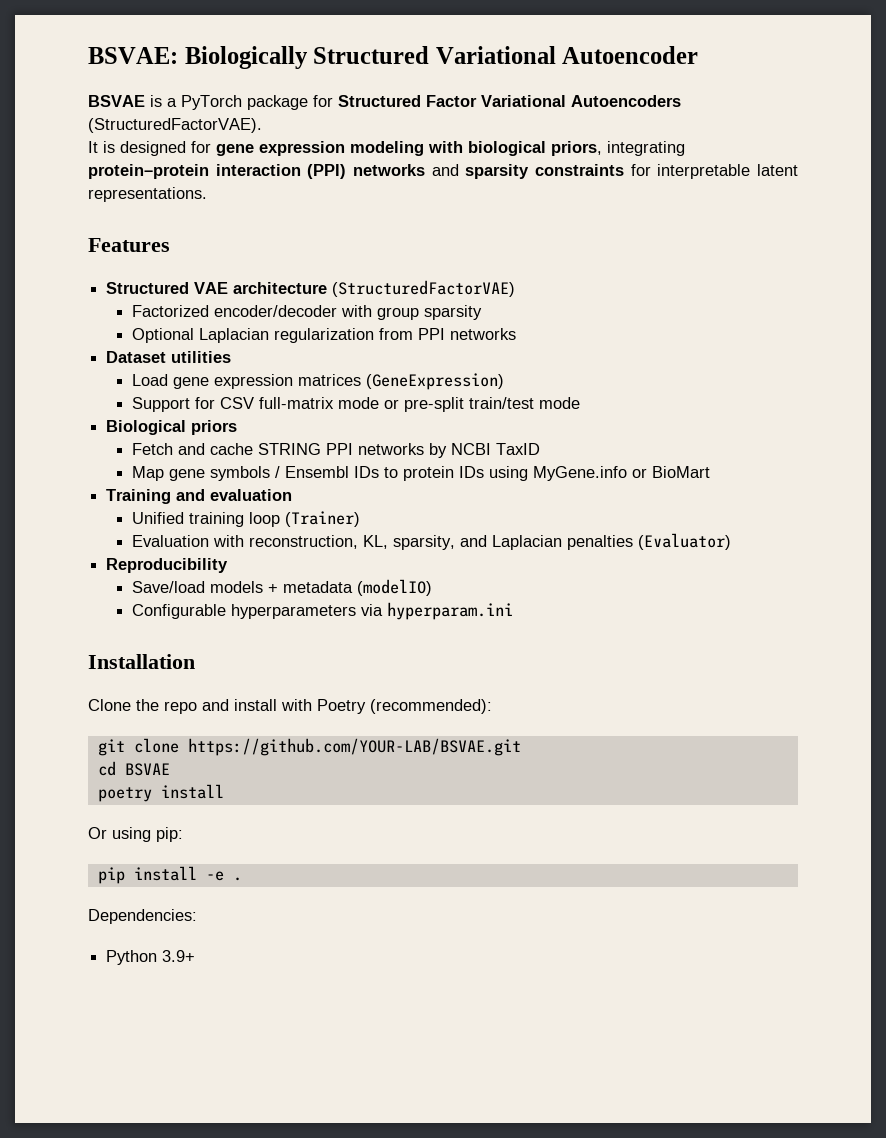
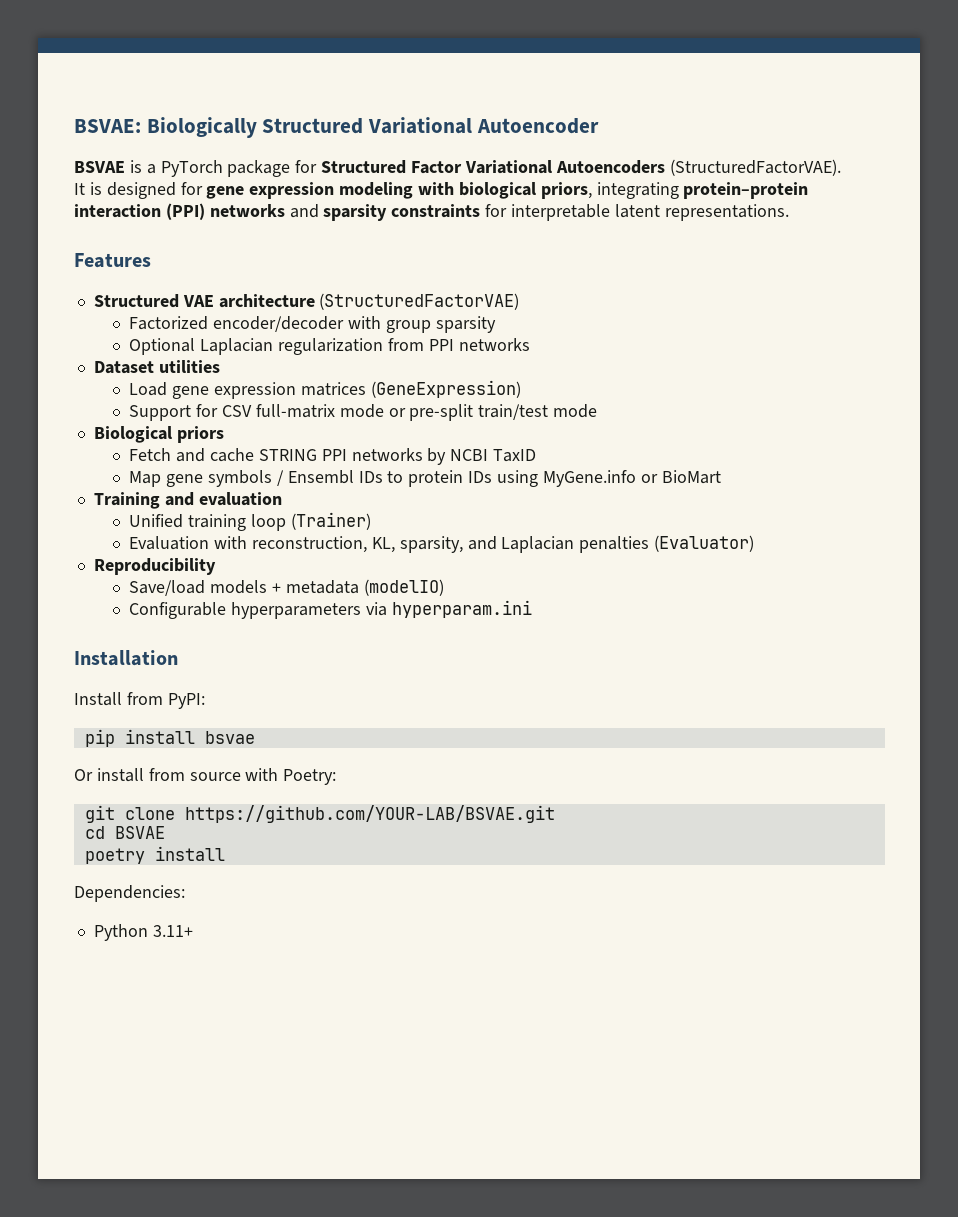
- Clone the repo and install with Poetry (recommended):
+ Install from PyPI:
+ pip install bsvae
+ Or install from source with Poetry:
- Or using pip:
- pip install -e .
- Python 3.9+
+ Python 3.11+

